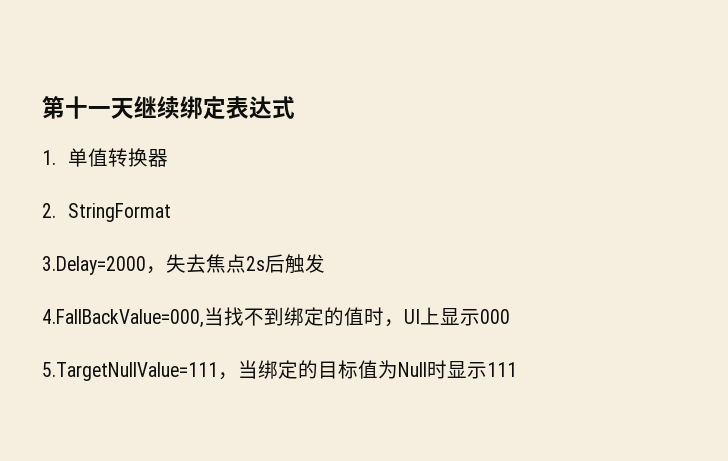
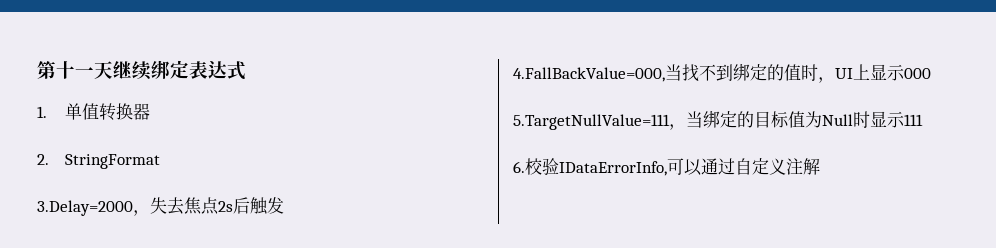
+ 6.校验IDataErrorInfo,可以通过自定义注解

